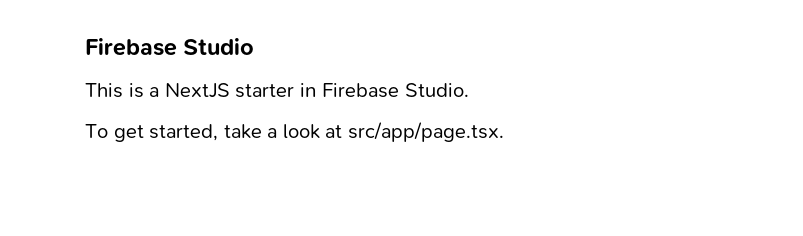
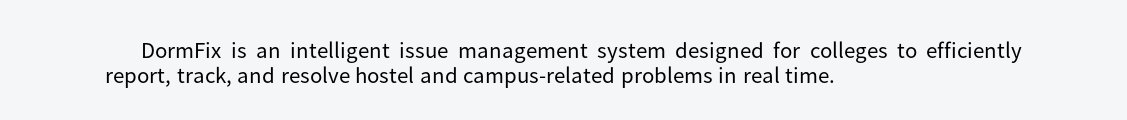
- Firebase Studio
- This is a NextJS starter in Firebase Studio.
- To get started, take a look at src/app/page.tsx.
+ DormFix is an intelligent issue management system designed for colleges to efficiently report, track, and resolve hostel and campus-related problems in real time.

